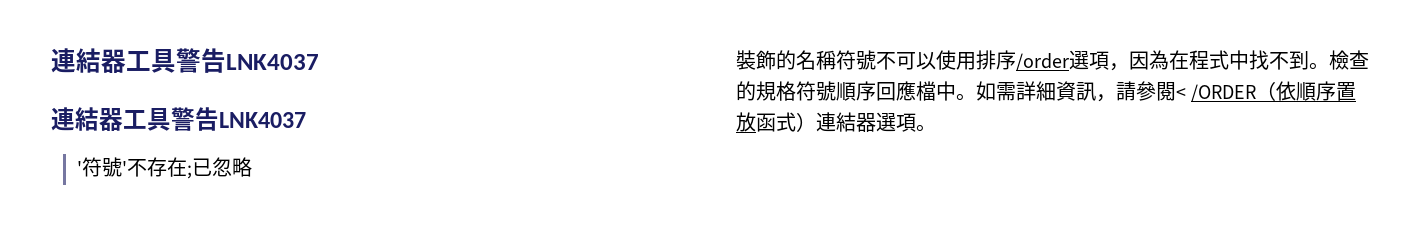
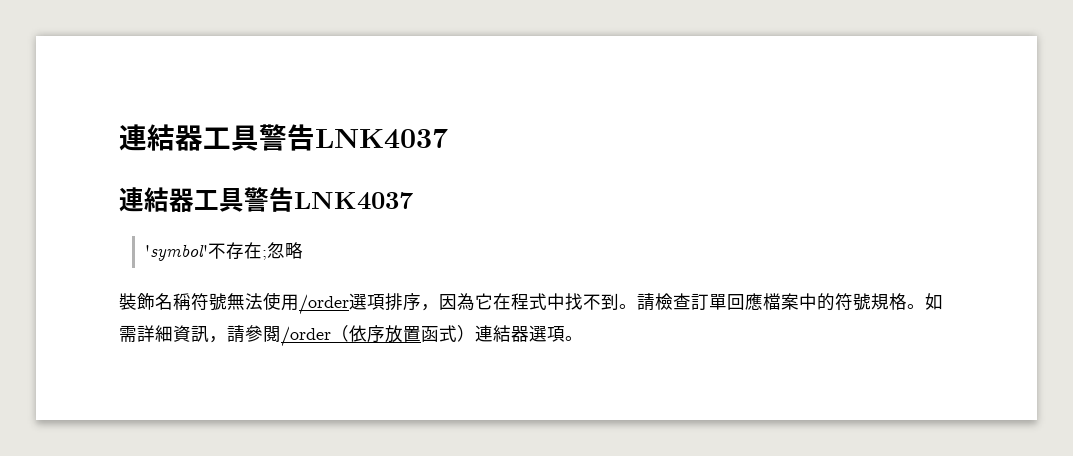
- '符號'不存在;已忽略
+ 'symbol'不存在;忽略
- 裝飾的名稱符號不可以使用排序/order選項，因為在程式中找不到。檢查的規格符號順序回應檔中。
+ 裝飾名稱符號無法使用/order選項排序，因為它在程式中找不到。請檢查訂單回應檔案中的符號規格。
- 如需詳細資訊，請參閱< /ORDER（依順序置放函式）連結器選項。
+ 如需詳細資訊，請參閱/order（依序放置函式）連結器選項。

